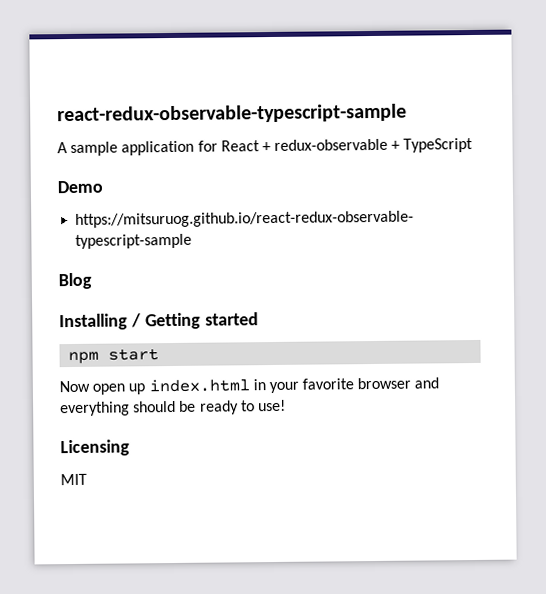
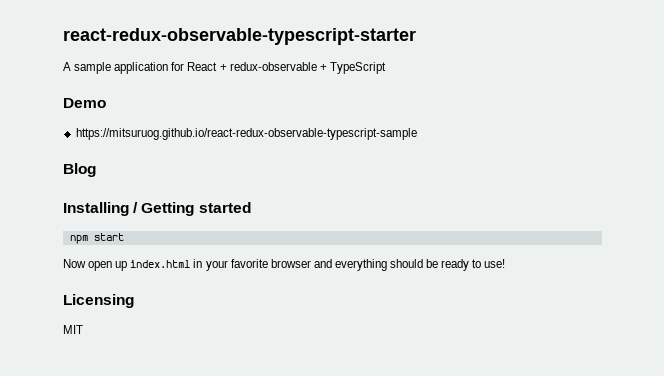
- react-redux-observable-typescript-sample
+ react-redux-observable-typescript-starter

